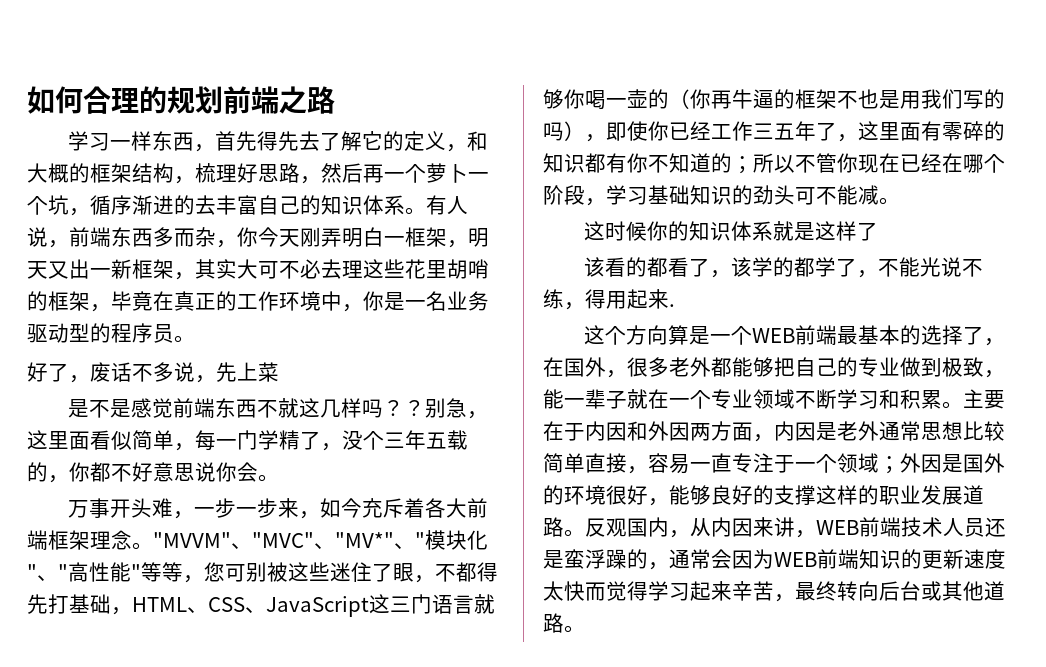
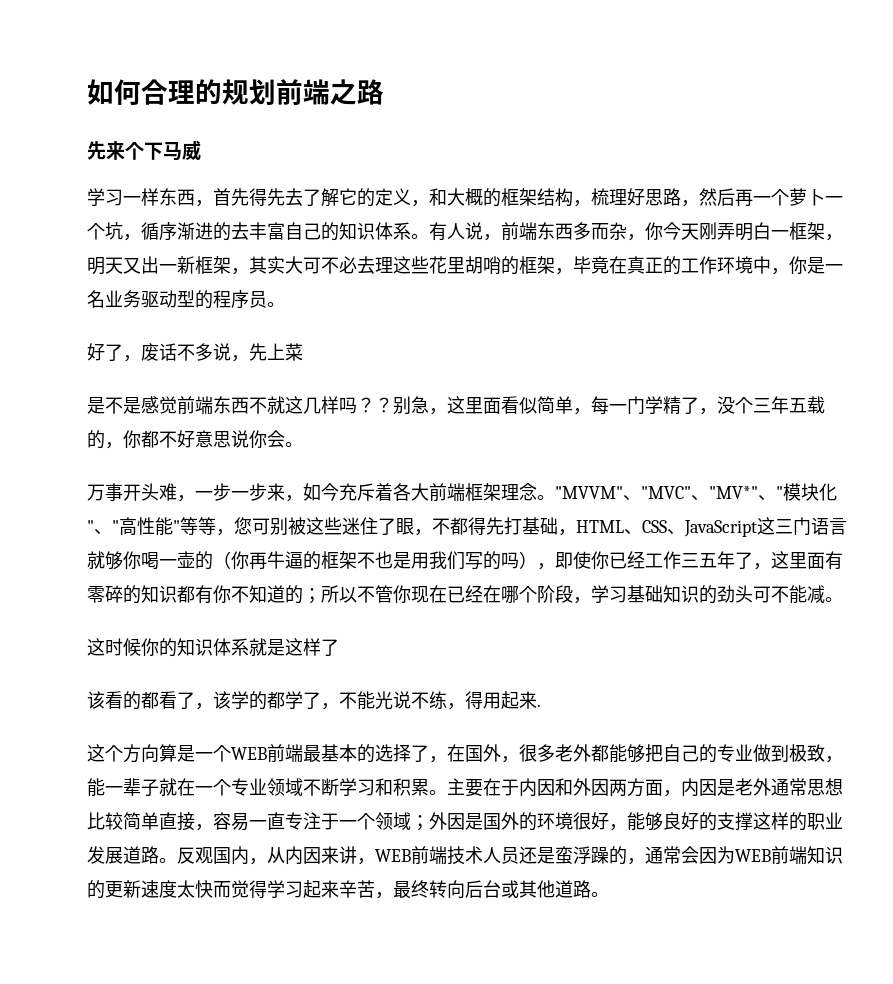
+ 先来个下马威

